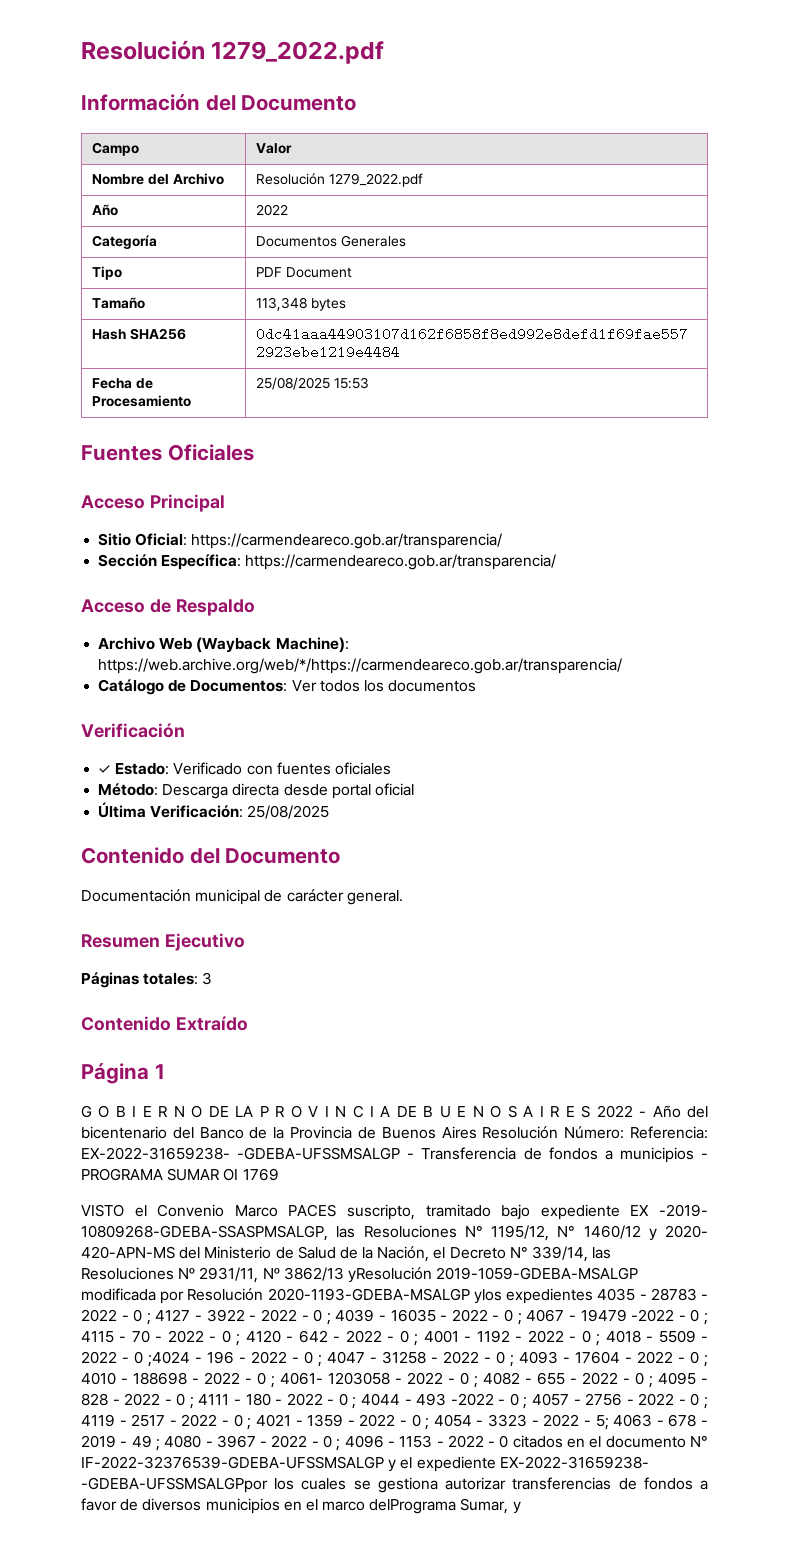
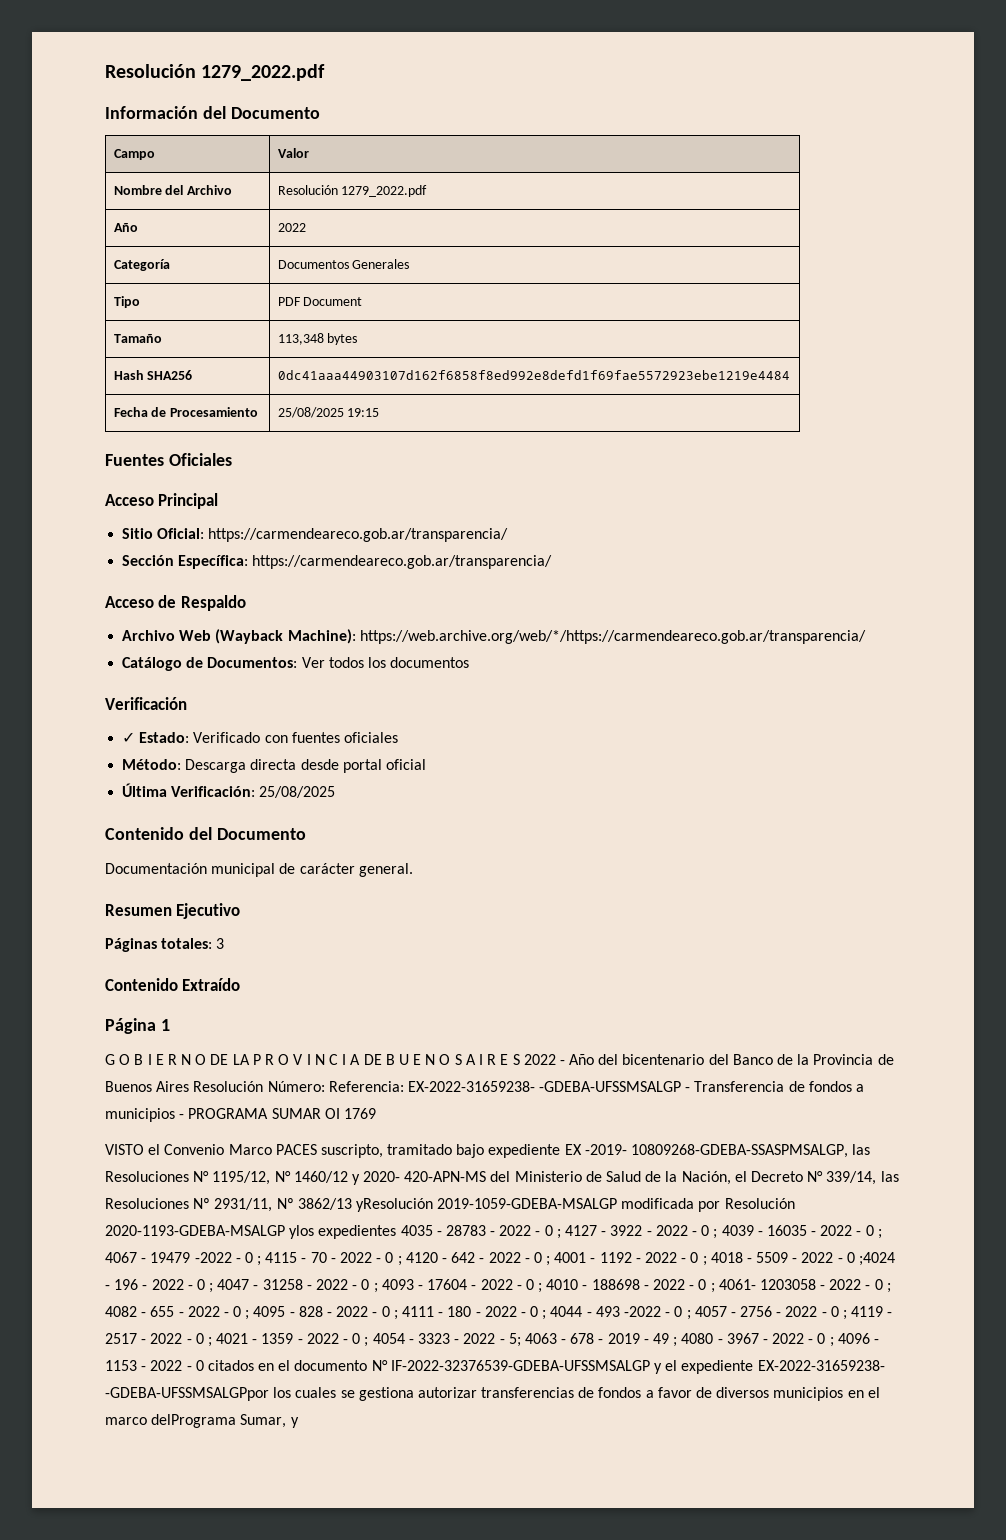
- Fecha de Procesamiento | 25/08/2025 15:53
+ Fecha de Procesamiento | 25/08/2025 19:15

